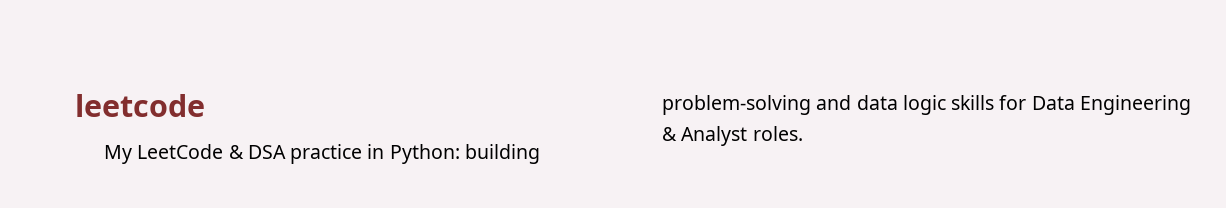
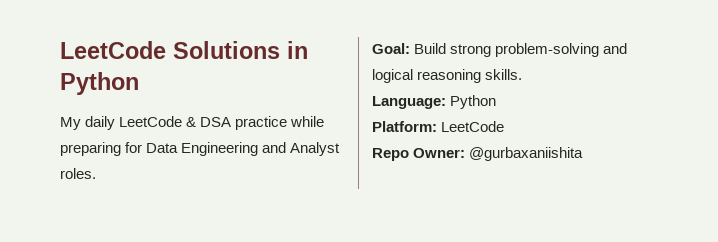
- leetcode
+ LeetCode Solutions in Python
- My LeetCode & DSA practice in Python: building problem-solving and data logic skills for Data Engineering & Analyst roles.
+ My daily LeetCode & DSA practice while preparing for Data Engineering and Analyst roles.
+ Goal: Build strong problem-solving and logical reasoning skills.
+ Language: Python
+ Platform: LeetCode
+ Repo Owner: @gurbaxaniishita

